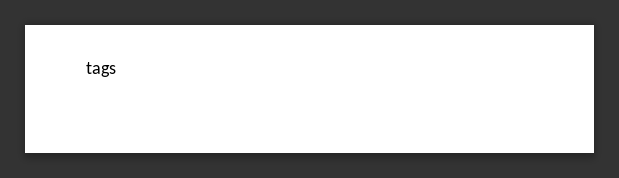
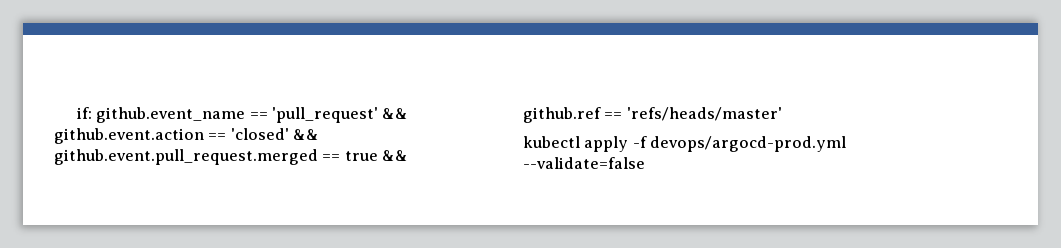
- tags
+ if: github.event_name == 'pull_request' && github.event.action == 'closed' && github.event.pull_request.merged == true && github.ref == 'refs/heads/master'
+ kubectl apply -f devops/argocd-prod.yml --validate=false

